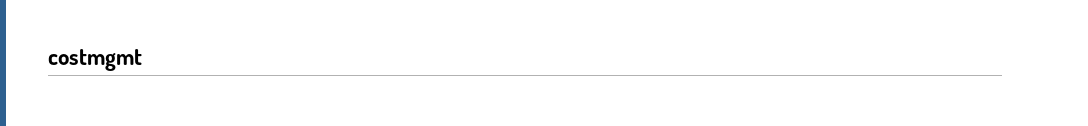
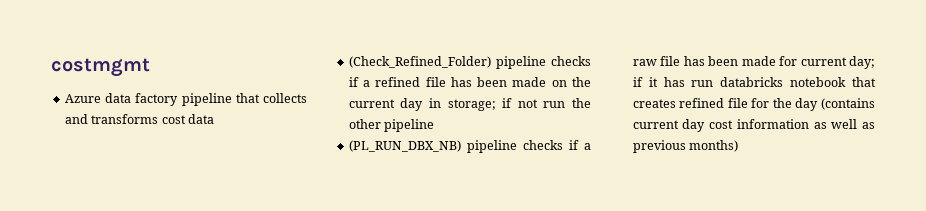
+ Azure data factory pipeline that collects and transforms cost data
+ (Check_Refined_Folder) pipeline checks if a refined file has been made on the current day in storage; if not run the other pipeline
+ (PL_RUN_DBX_NB) pipeline checks if a raw file has been made for current day; if it has run databricks notebook that creates refined file for the day (contains current day cost information as well as previous months)

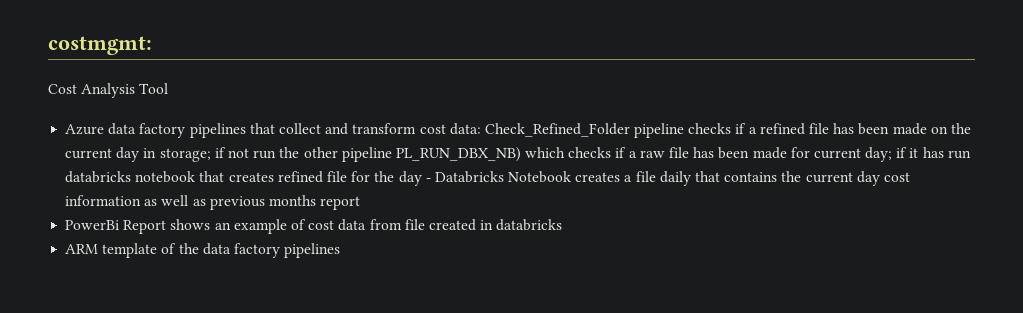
- costmgmt
+ costmgmt:
+ Cost Analysis Tool
- Azure data factory pipeline that collects and transforms cost data
- (Check_Refined_Folder) pipeline checks if a refined file has been made on the current day in storage; if not run the other pipeline
- (PL_RUN_DBX_NB) pipeline checks if a raw file has been made for current day; if it has run databricks notebook that creates refined file for the day (contains current day cost information as well as previous months)
+ Azure data factory pipelines that collect and transform cost data: Check_Refined_Folder pipeline checks if a refined file has been made on the current day in storage; if not run the other pipeline PL_RUN_DBX_NB) which checks if a raw file has been made for current day; if it has run databricks notebook that creates refined file for the day - Databricks Notebook creates a file daily that contains the current day cost information as well as previous months report
+ PowerBi Report shows an example of cost data from file created in databricks
+ ARM template of the data factory pipelines

